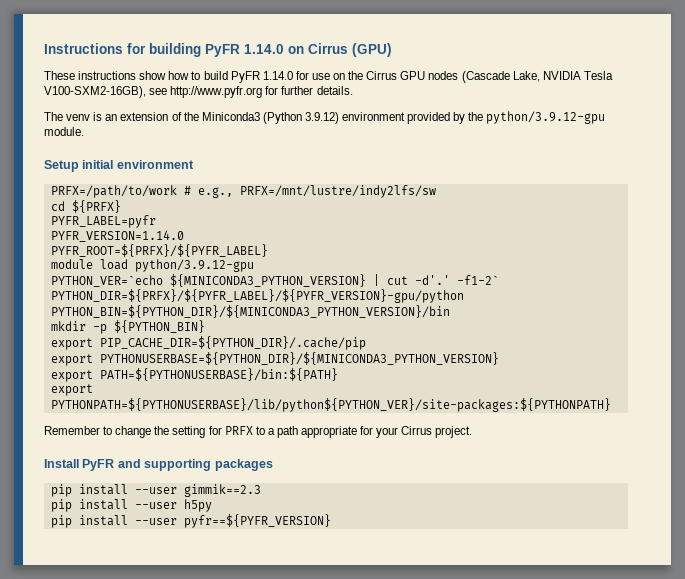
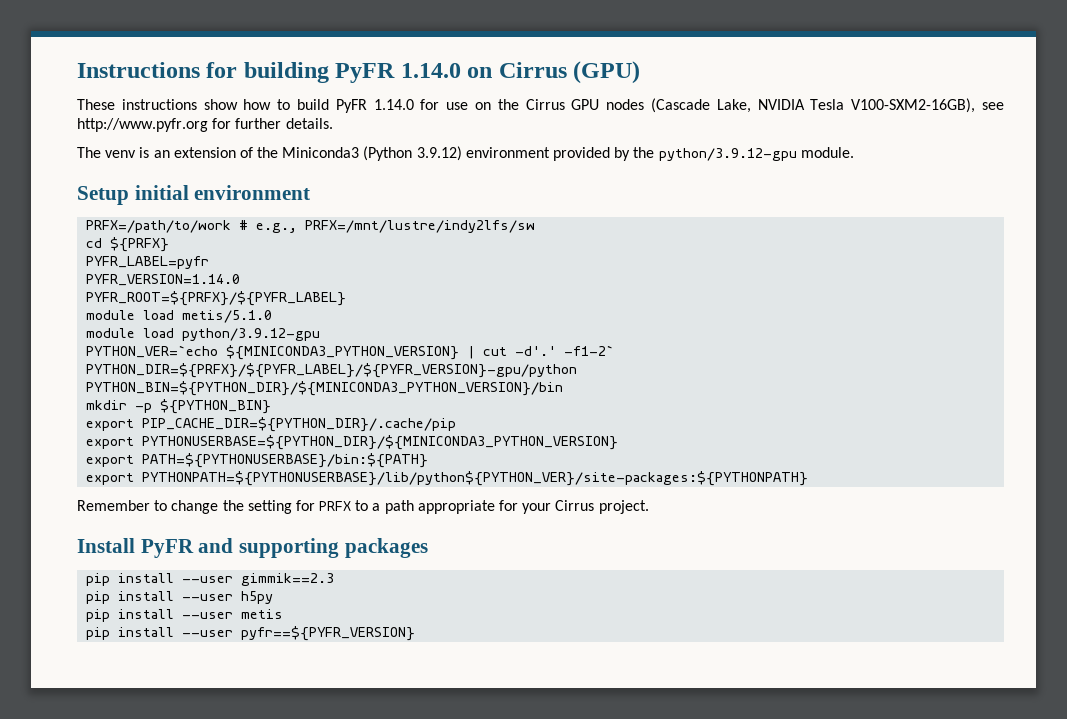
+ module load metis/5.1.0
+ pip install --user metis

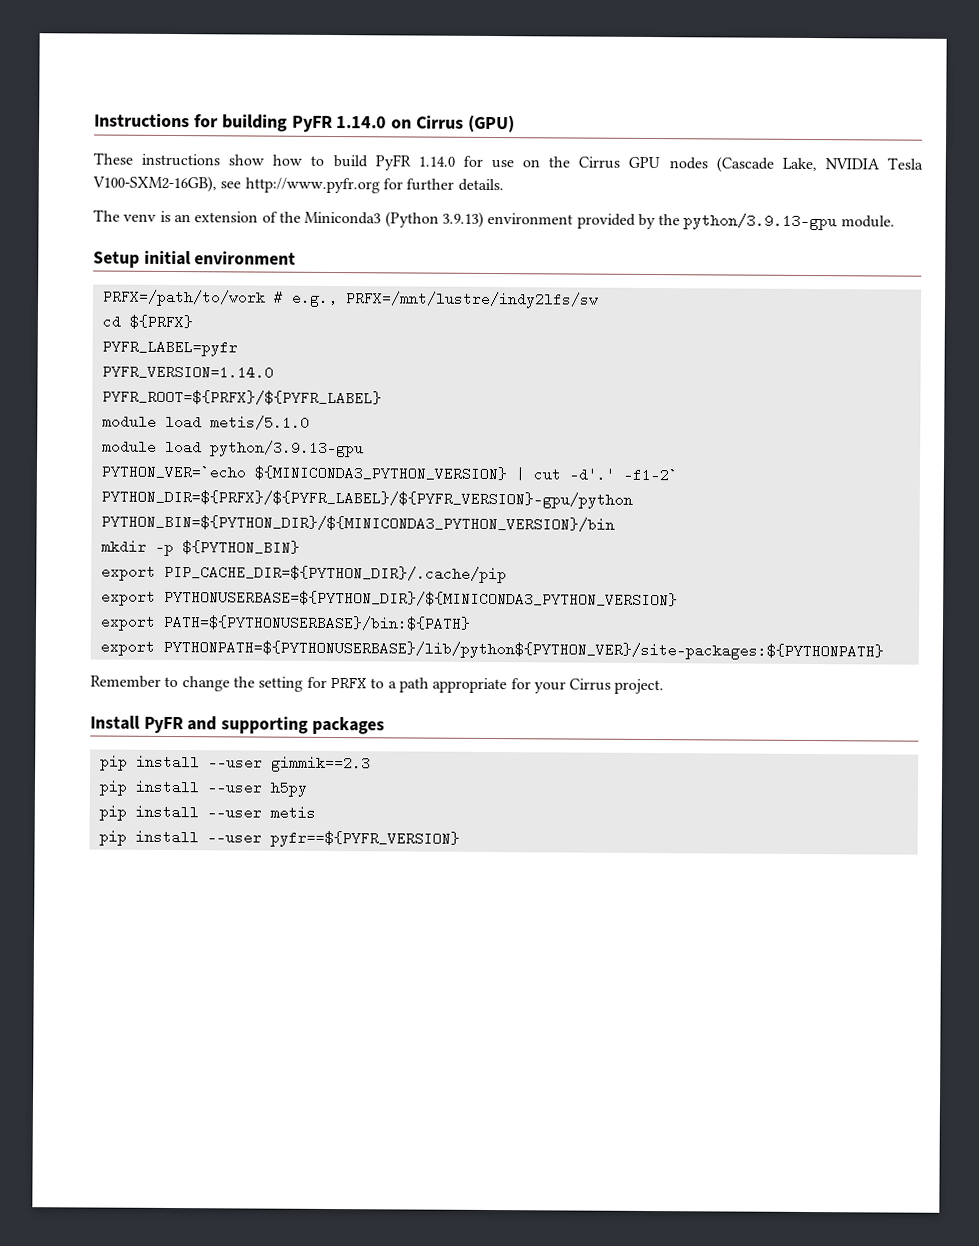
- The venv is an extension of the Miniconda3 (Python 3.9.12) environment provided by the python/3.9.12-gpu module.
+ The venv is an extension of the Miniconda3 (Python 3.9.13) environment provided by the python/3.9.13-gpu module.
- module load python/3.9.12-gpu
+ module load python/3.9.13-gpu

